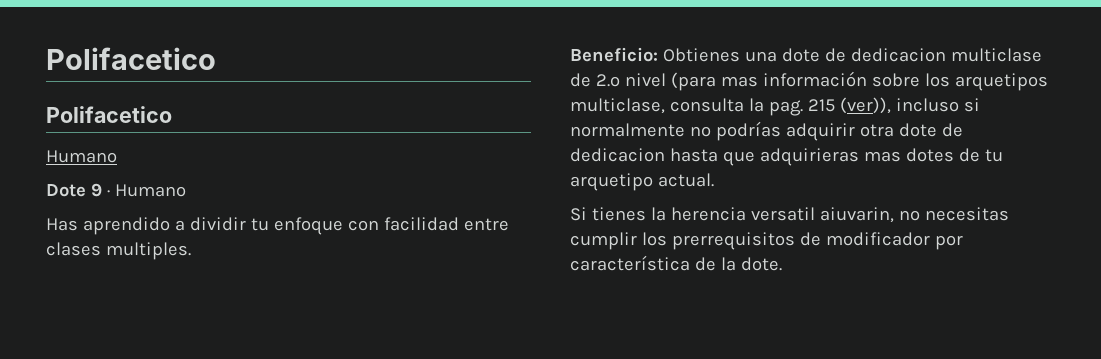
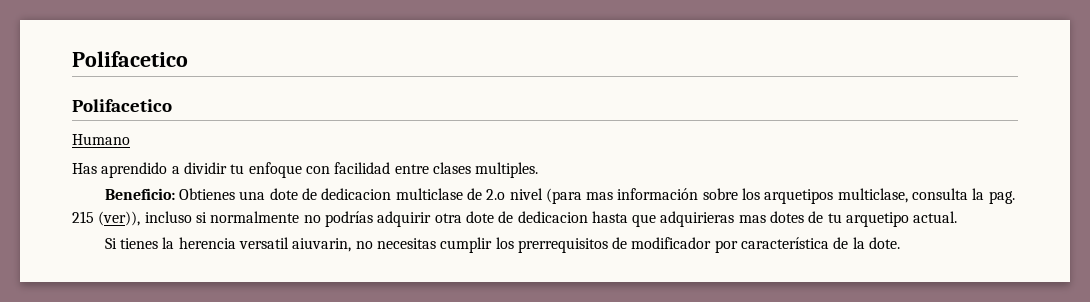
- Dote 9 · Humano

